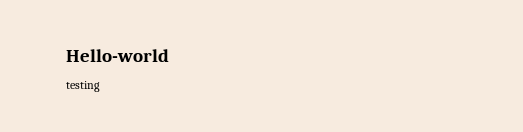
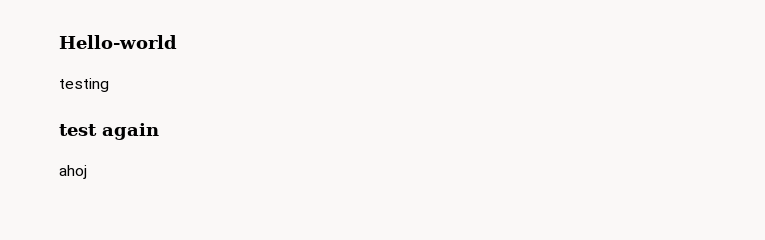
+ test again
+ ahoj

